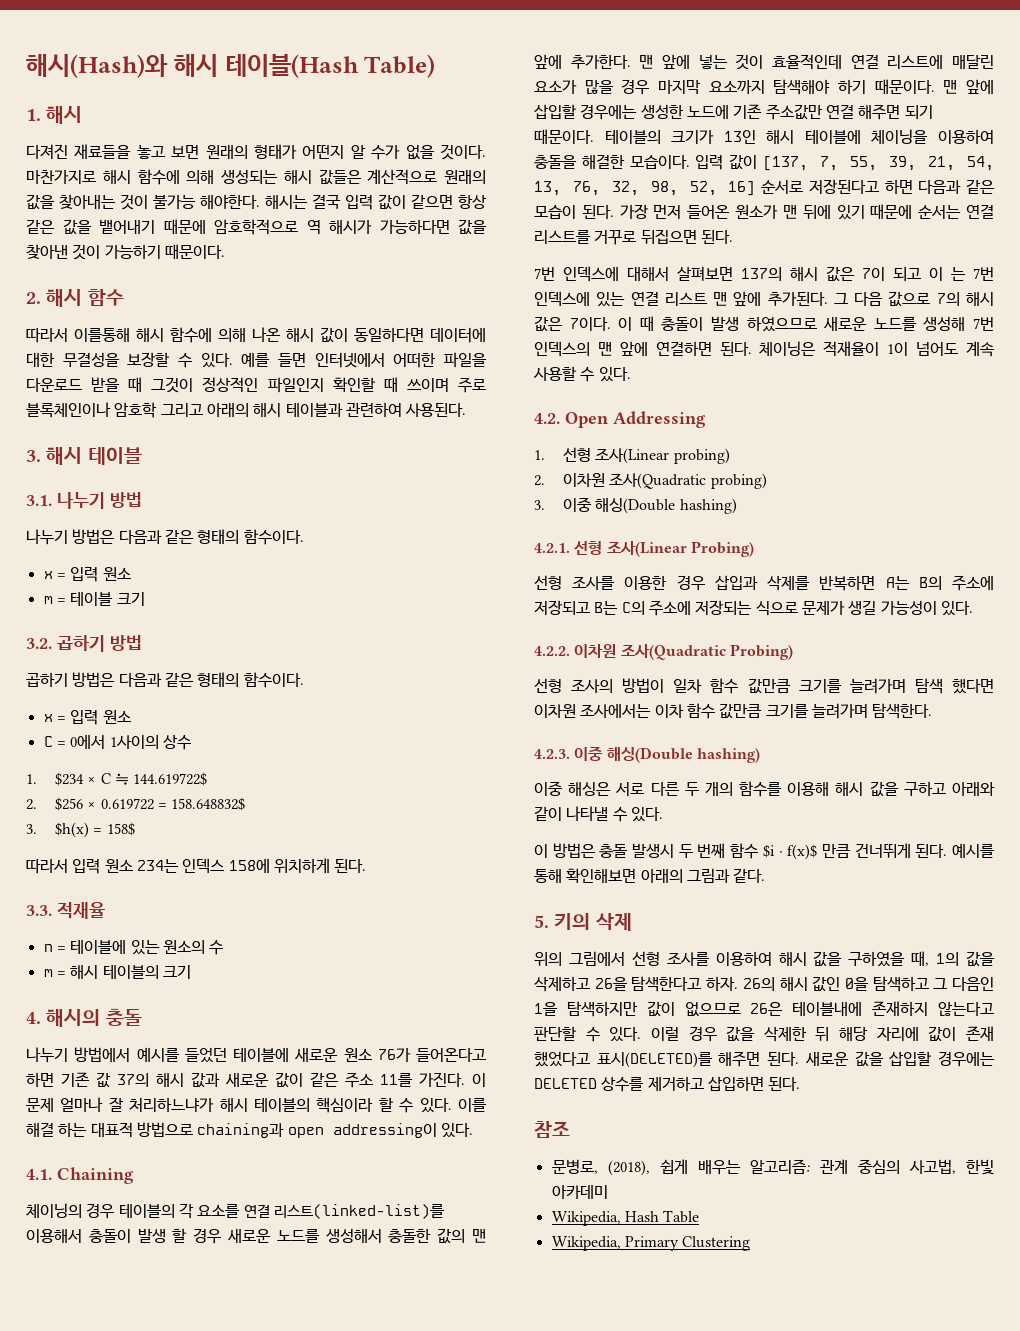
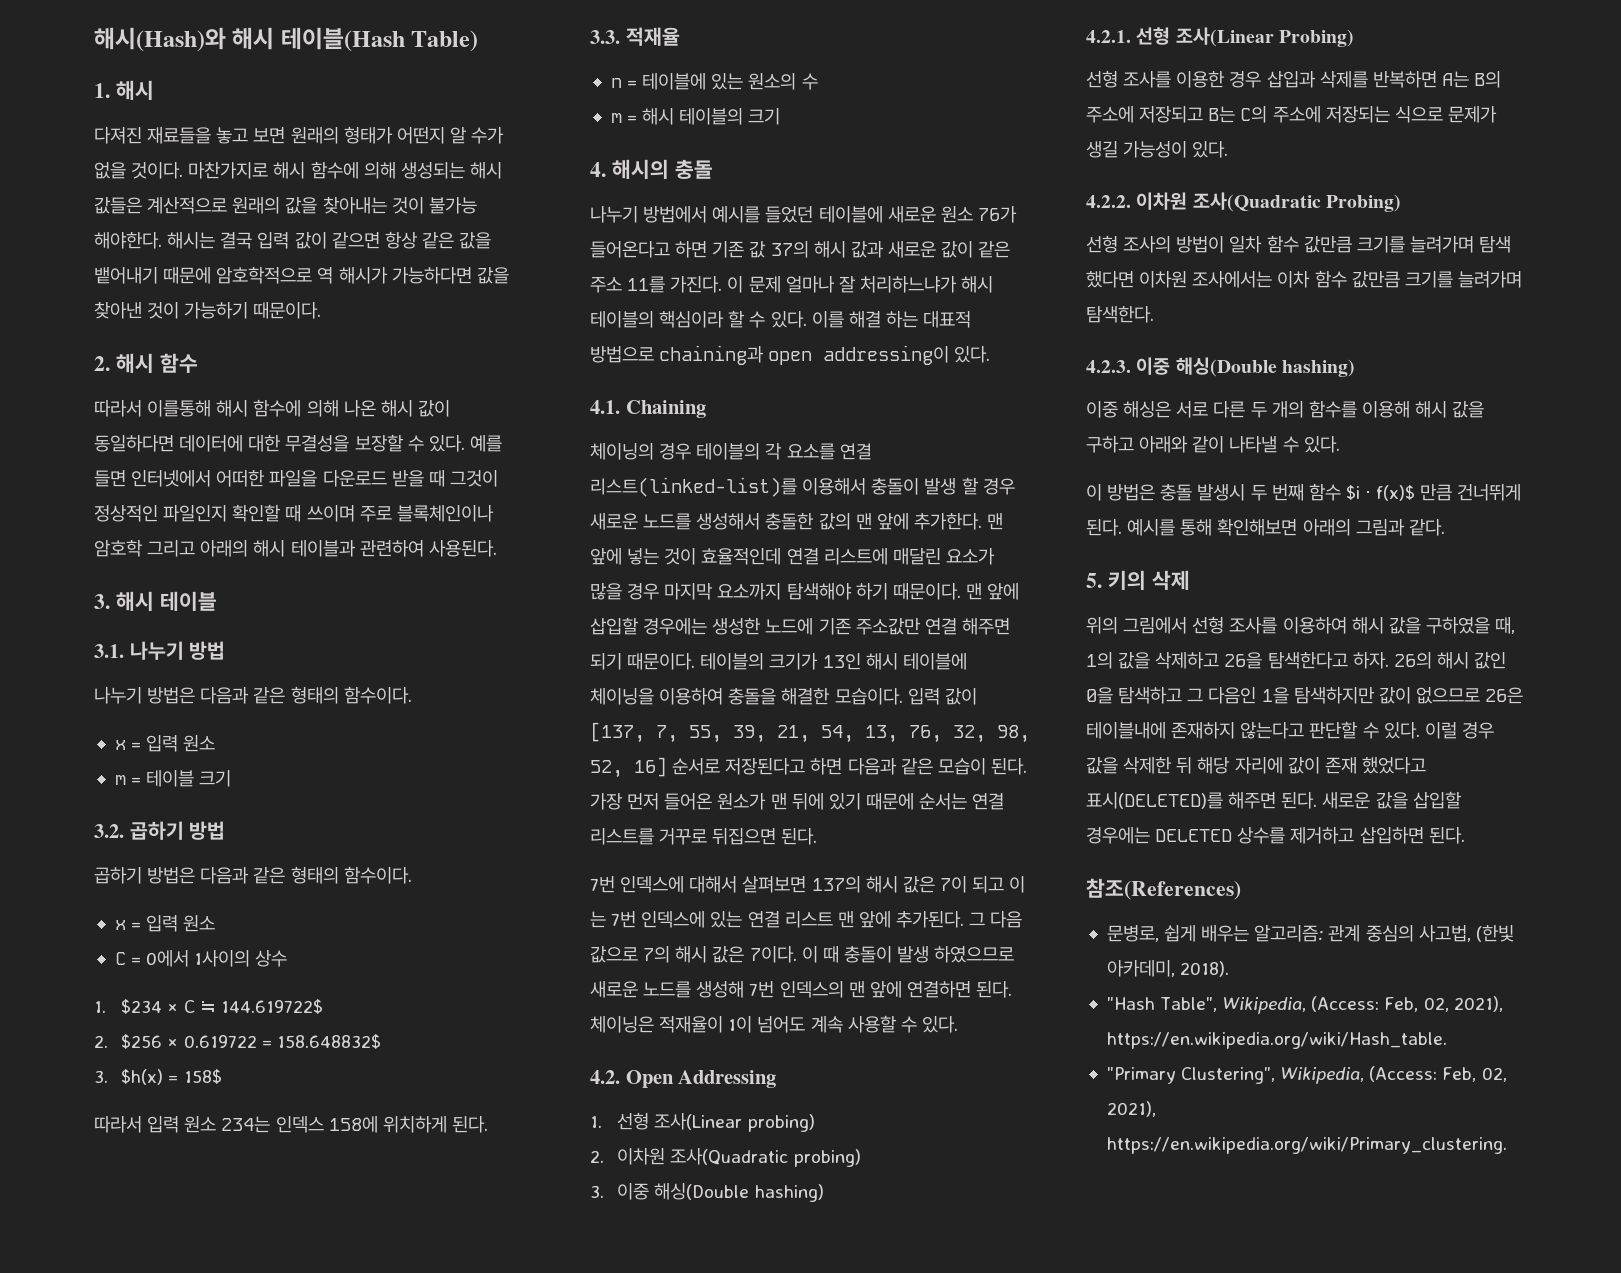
- 참조
+ 참조(References)
- 문병로, (2018), 쉽게 배우는 알고리즘: 관계 중심의 사고법, 한빛 아카데미
- Wikipedia, Hash Table
- Wikipedia, Primary Clustering
+ 문병로, 쉽게 배우는 알고리즘: 관계 중심의 사고법, (한빛 아카데미, 2018).
+ "Hash Table", Wikipedia, (Access: Feb, 02, 2021), https://en.wikipedia.org/wiki/Hash_table.
+ "Primary Clustering", Wikipedia, (Access: Feb, 02, 2021), https://en.wikipedia.org/wiki/Primary_clustering.

